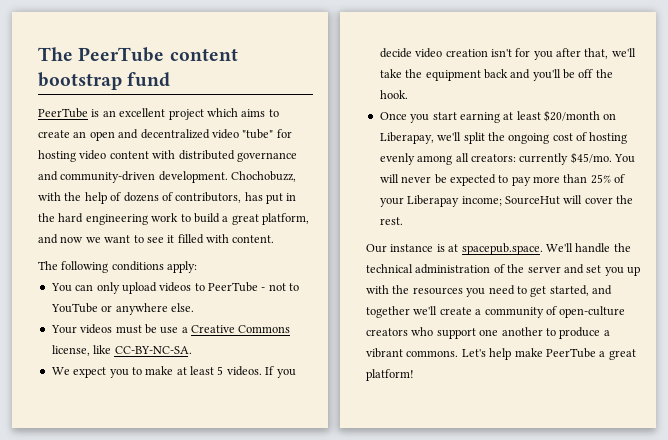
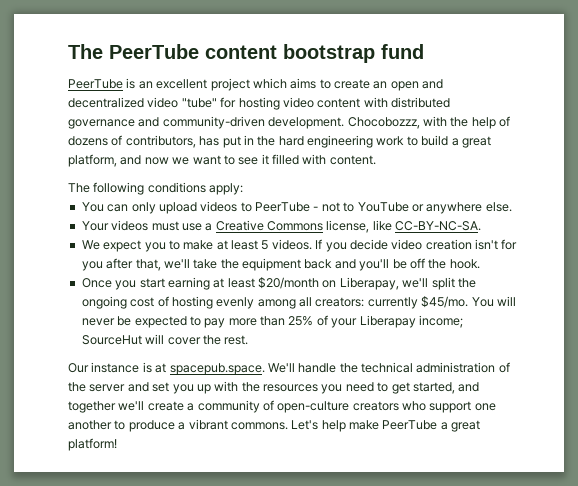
- Chochobuzz, with the help of dozens of contributors, has put in the hard engineering work to build a great platform, and now we want to see it filled with content.
+ Chocobozzz, with the help of dozens of contributors, has put in the hard engineering work to build a great platform, and now we want to see it filled with content.
- Your videos must be use a Creative Commons license, like CC-BY-NC-SA.
+ Your videos must use a Creative Commons license, like CC-BY-NC-SA.

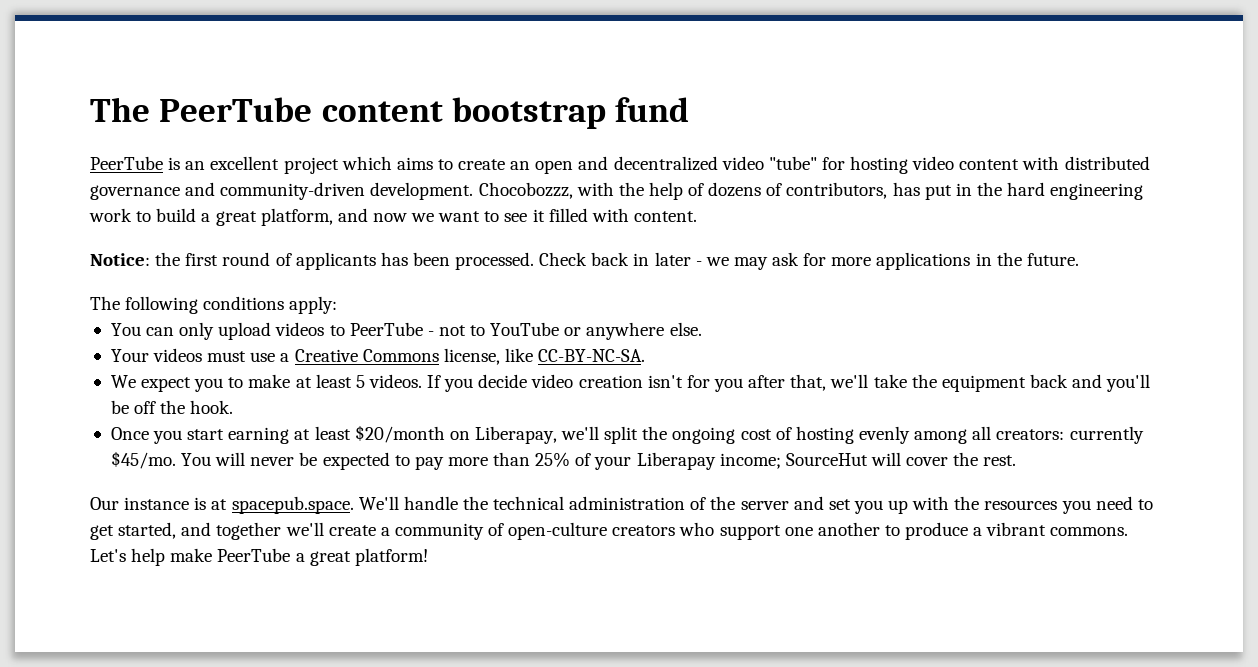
+ Notice: the first round of applicants has been processed. Check back in later - we may ask for more applications in the future.

